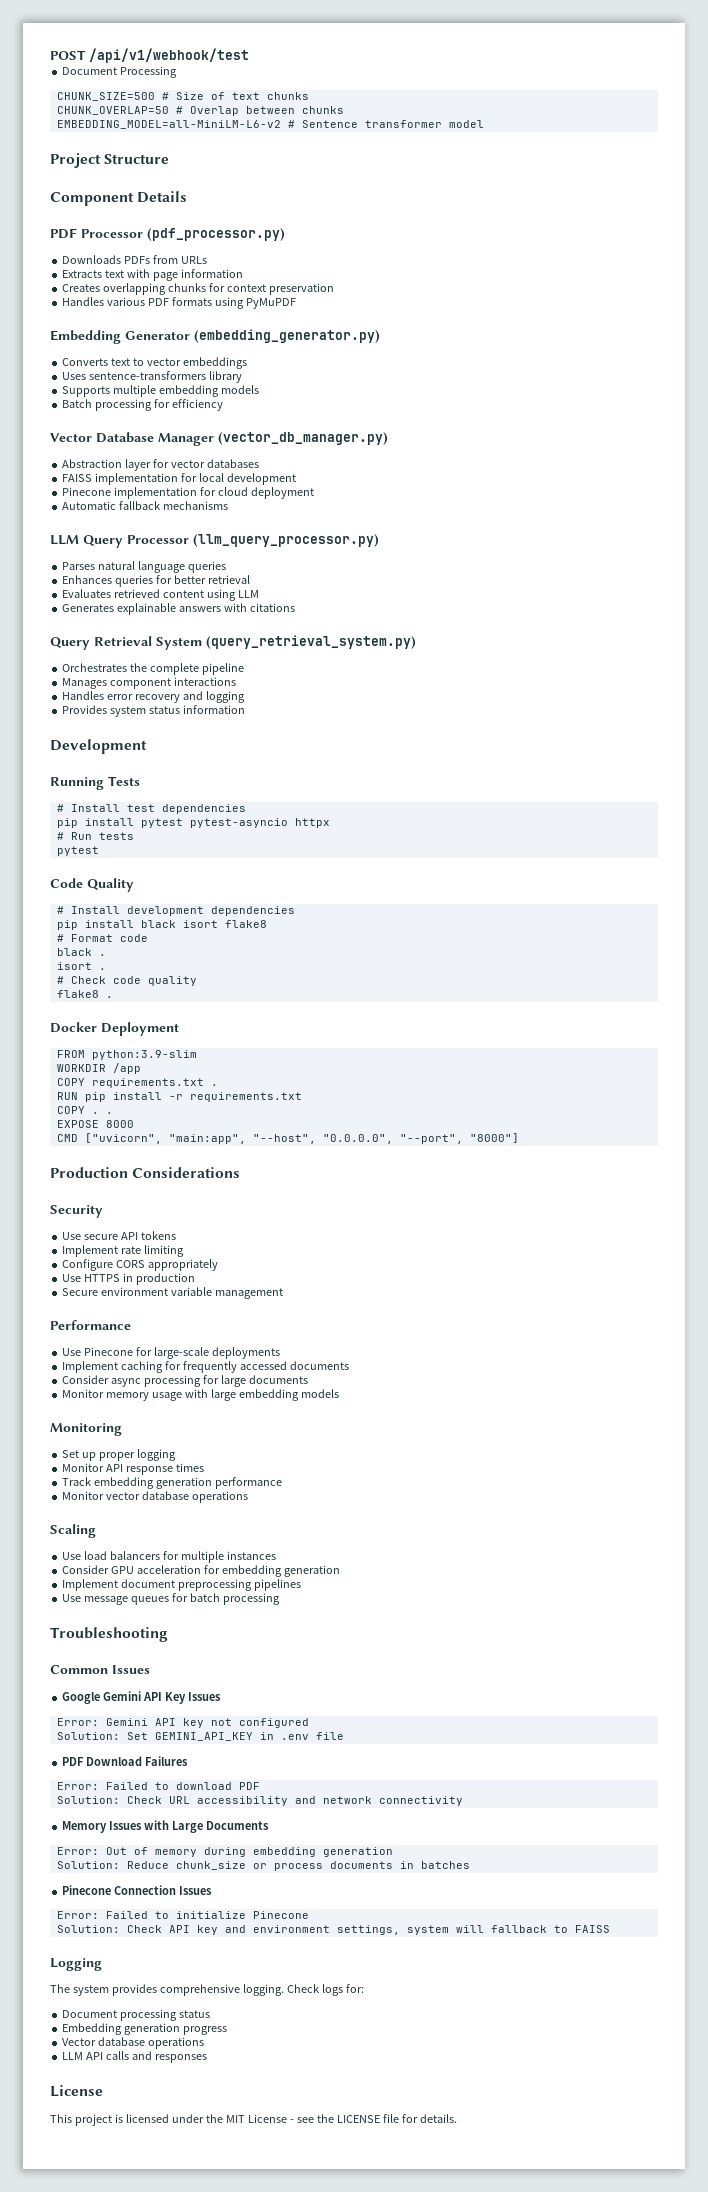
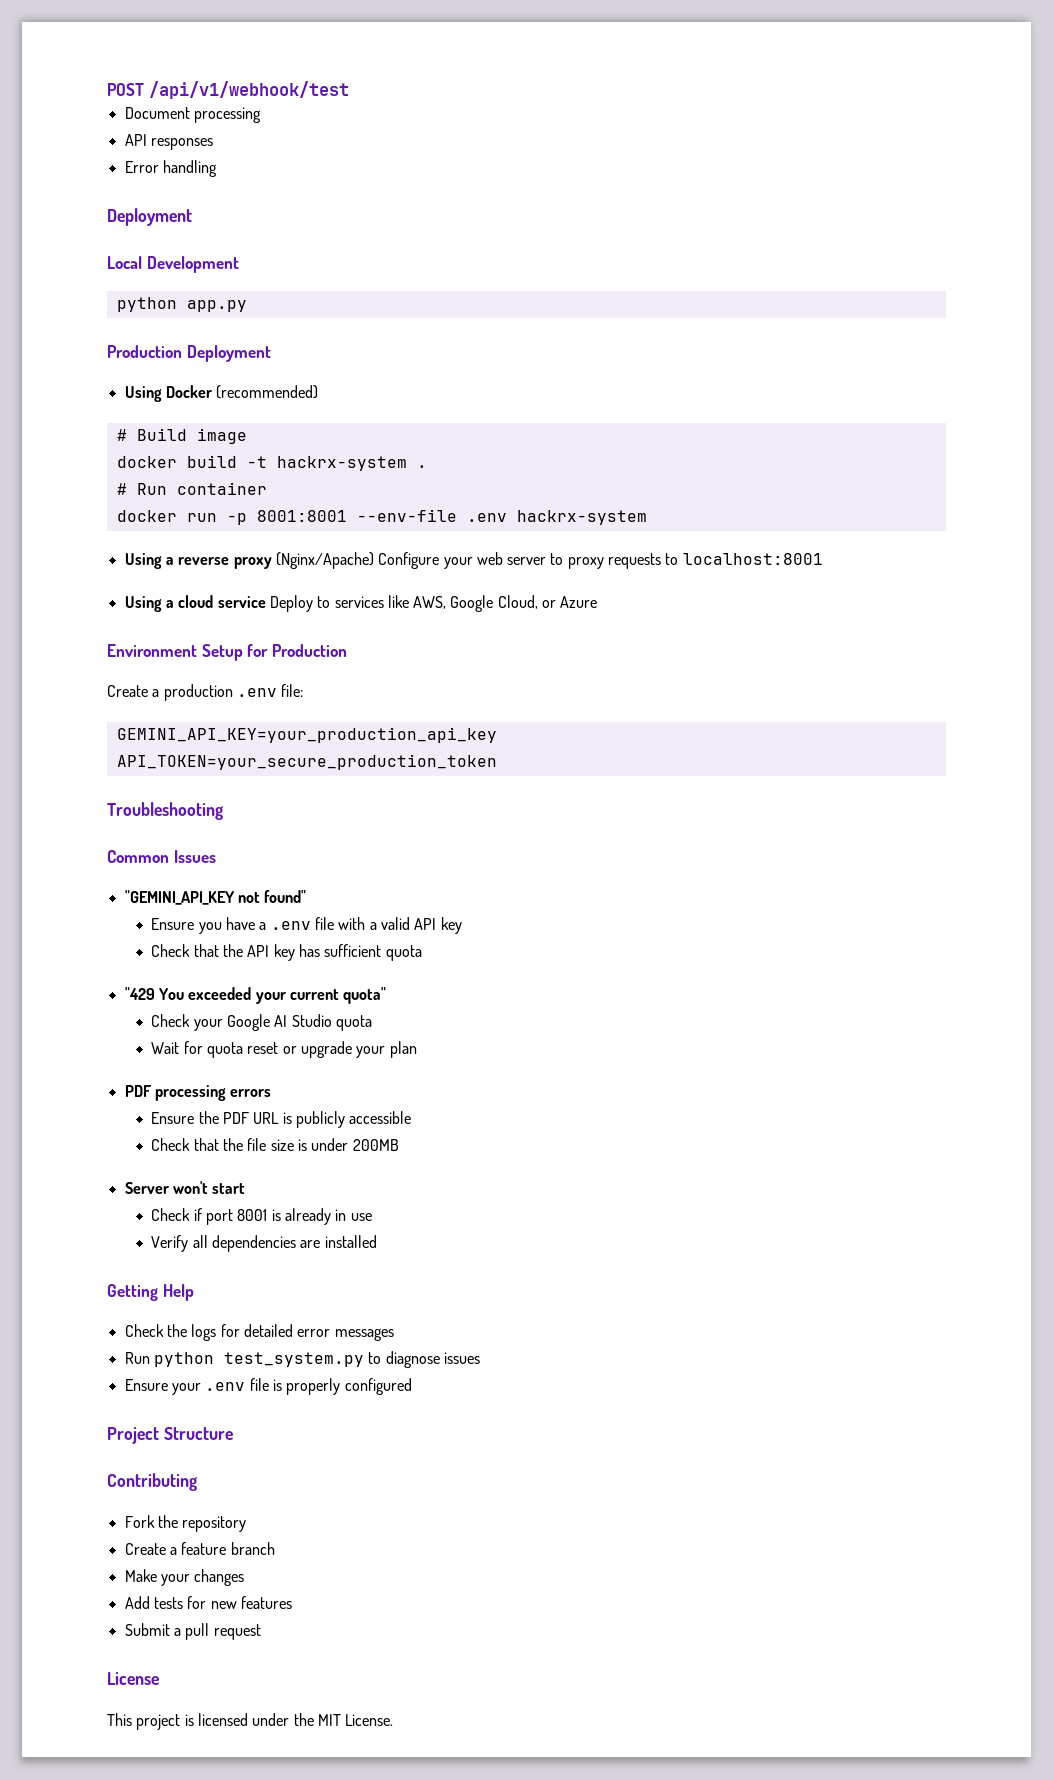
- Document Processing
- CHUNK_SIZE=500 # Size of text chunks
- CHUNK_OVERLAP=50 # Overlap between chunks
- EMBEDDING_MODEL=all-MiniLM-L6-v2 # Sentence transformer model
- Project Structure
- Component Details
- PDF Processor (pdf_processor.py)
- Downloads PDFs from URLs
- Extracts text with page information
- Creates overlapping chunks for context preservation
- Handles various PDF formats using PyMuPDF
- Embedding Generator (embedding_generator.py)
- Converts text to vector embeddings
- Uses sentence-transformers library
- Supports multiple embedding models
- Batch processing for efficiency
- Vector Database Manager (vector_db_manager.py)
- Abstraction layer for vector databases
- FAISS implementation for local development
- Pinecone implementation for cloud deployment
- Automatic fallback mechanisms
- LLM Query Processor (llm_query_processor.py)
- Parses natural language queries
- Enhances queries for better retrieval
- Evaluates retrieved content using LLM
- Generates explainable answers with citations
- Query Retrieval System (query_retrieval_system.py)
- Orchestrates the complete pipeline
- Manages component interactions
- Handles error recovery and logging
- Provides system status information
- Development
- Running Tests
- # Install test dependencies
- pip install pytest pytest-asyncio httpx
- # Run tests
- pytest
- Code Quality
- # Install development dependencies
- pip install black isort flake8
- # Format code
- black .
- isort .
- # Check code quality
- flake8 .
- Docker Deployment
- FROM python:3.9-slim
- WORKDIR /app
- COPY requirements.txt .
- RUN pip install -r requirements.txt
- COPY . .
- EXPOSE 8000
- CMD ["uvicorn", "main:app", "--host", "0.0.0.0", "--port", "8000"]
- Production Considerations
- Security
- Use secure API tokens
- Implement rate limiting
- Configure CORS appropriately
- Use HTTPS in production
- Secure environment variable management
- Performance
- Use Pinecone for large-scale deployments
- Implement caching for frequently accessed documents
- Consider async processing for large documents
- Monitor memory usage with large embedding models
- Monitoring
- Set up proper logging
- Monitor API response times
- Track embedding generation performance
- Monitor vector database operations
- Scaling
- Use load balancers for multiple instances
- Consider GPU acceleration for embedding generation
- Implement document preprocessing pipelines
- Use message queues for batch processing
+ Document processing
+ API responses
+ Error handling
+ Deployment
+ Local Development
+ python app.py
+ Production Deployment
+ Using Docker (recommended)
+ # Build image
+ docker build -t hackrx-system .
+ # Run container
+ docker run -p 8001:8001 --env-file .env hackrx-system
+ Using a reverse proxy (Nginx/Apache) Configure your web server to proxy requests to localhost:8001
+ Using a cloud service Deploy to services like AWS, Google Cloud, or Azure
+ Environment Setup for Production
+ Create a production .env file:
+ GEMINI_API_KEY=your_production_api_key
+ API_TOKEN=your_secure_production_token
  Troubleshooting
  Common Issues
- Google Gemini API Key Issues
- Error: Gemini API key not configured
- Solution: Set GEMINI_API_KEY in .env file
- PDF Download Failures
- Error: Failed to download PDF
- Solution: Check URL accessibility and network connectivity
- Memory Issues with Large Documents
- Error: Out of memory during embedding generation
- Solution: Reduce chunk_size or process documents in batches
- Pinecone Connection Issues
- Error: Failed to initialize Pinecone
- Solution: Check API key and environment settings, system will fallback to FAISS
- Logging
- The system provides comprehensive logging. Check logs for:
- Document processing status
- Embedding generation progress
- Vector database operations
- LLM API calls and responses
+ "GEMINI_API_KEY not found"
+ Ensure you have a .env file with a valid API key
+ Check that the API key has sufficient quota
+ "429 You exceeded your current quota"
+ Check your Google AI Studio quota
+ Wait for quota reset or upgrade your plan
+ PDF processing errors
+ Ensure the PDF URL is publicly accessible
+ Check that the file size is under 200MB
+ Server won't start
+ Check if port 8001 is already in use
+ Verify all dependencies are installed
+ Getting Help
+ Check the logs for detailed error messages
+ Run python test_system.py to diagnose issues
+ Ensure your .env file is properly configured
+ Project Structure
+ Contributing
+ Fork the repository
+ Create a feature branch
+ Make your changes
+ Add tests for new features
+ Submit a pull request
- This project is licensed under the MIT License - see the LICENSE file for details.
+ This project is licensed under the MIT License.

